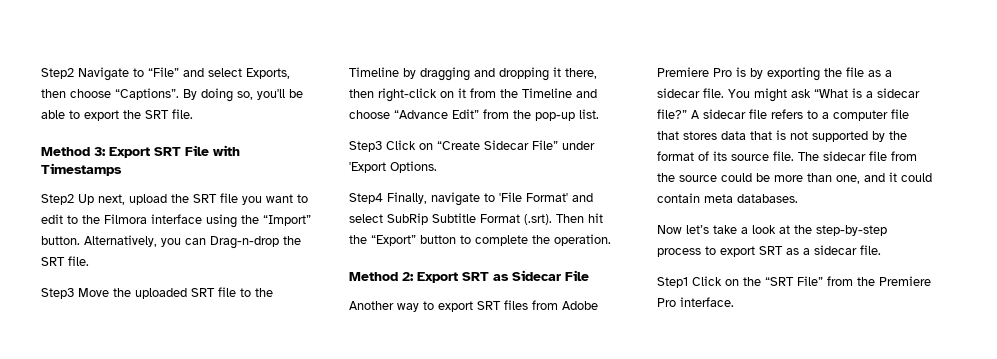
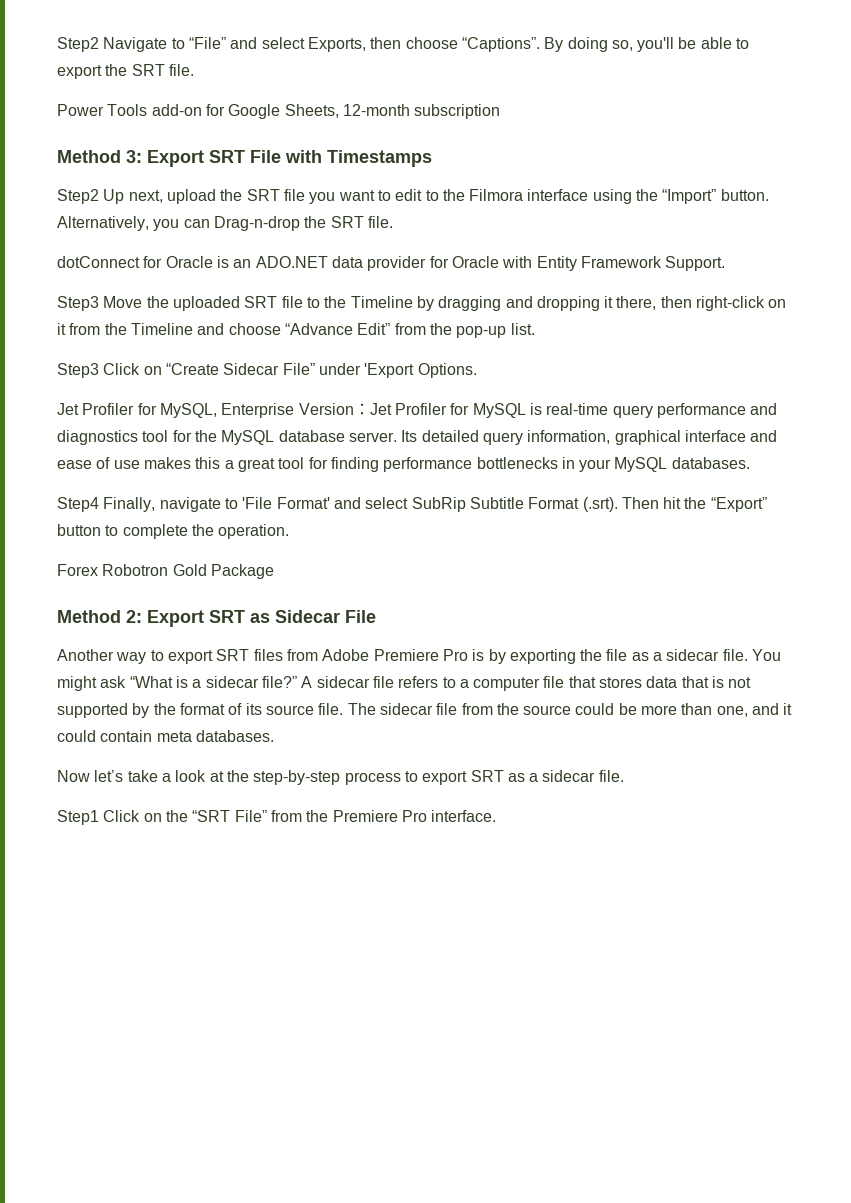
+ Power Tools add-on for Google Sheets, 12-month subscription
+ dotConnect for Oracle is an ADO.NET data provider for Oracle with Entity Framework Support.
+ Jet Profiler for MySQL, Enterprise Version：Jet Profiler for MySQL is real-time query performance and diagnostics tool for the MySQL database server. Its detailed query information, graphical interface and ease of use makes this a great tool for finding performance bottlenecks in your MySQL databases.
+ Forex Robotron Gold Package

